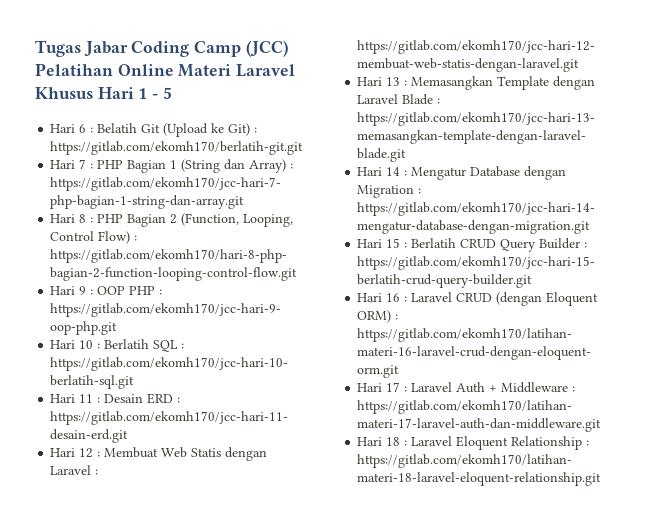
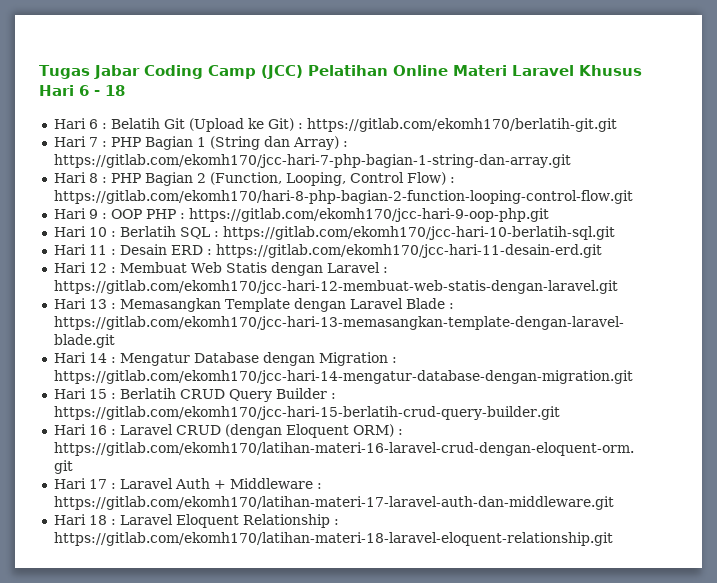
- Tugas Jabar Coding Camp (JCC) Pelatihan Online Materi Laravel Khusus Hari 1 - 5
+ Tugas Jabar Coding Camp (JCC) Pelatihan Online Materi Laravel Khusus Hari 6 - 18

